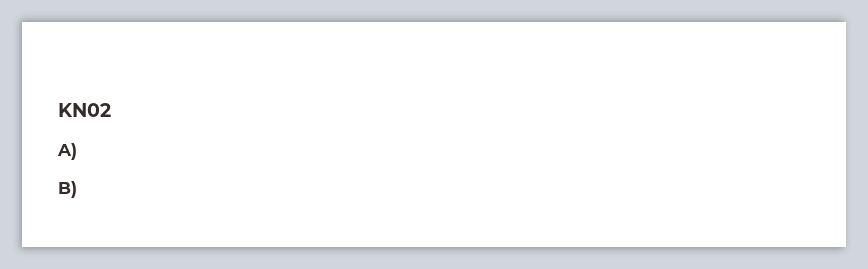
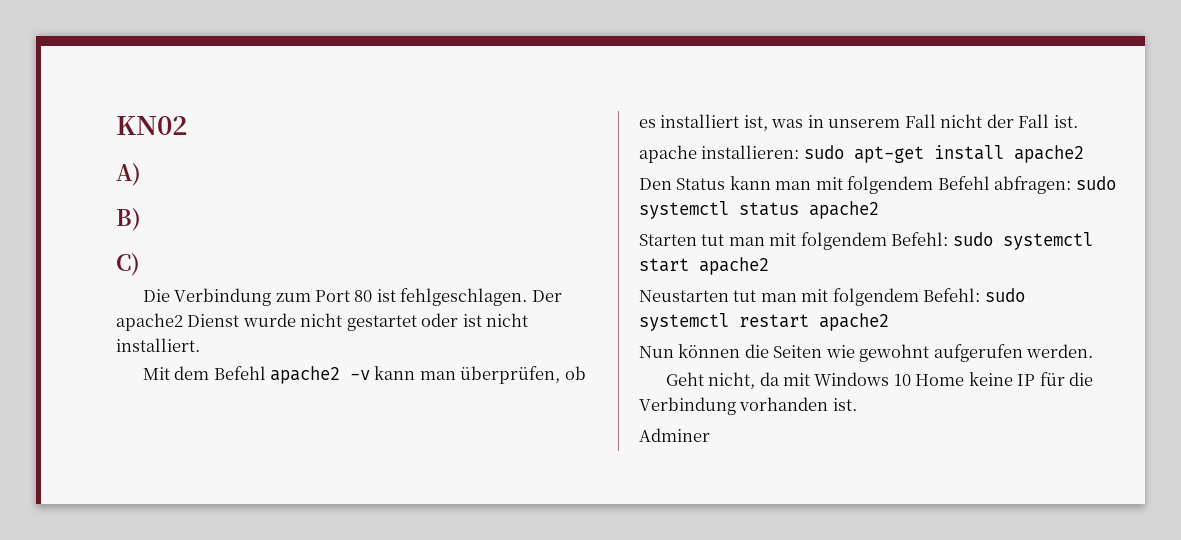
+ C)
+ Die Verbindung zum Port 80 ist fehlgeschlagen. Der apache2 Dienst wurde nicht gestartet oder ist nicht installiert.
+ Mit dem Befehl apache2 -v kann man überprüfen, ob es installiert ist, was in unserem Fall nicht der Fall ist.
+ apache installieren: sudo apt-get install apache2
+ Den Status kann man mit folgendem Befehl abfragen: sudo systemctl status apache2
+ Starten tut man mit folgendem Befehl: sudo systemctl start apache2
+ Neustarten tut man mit folgendem Befehl: sudo systemctl restart apache2
+ Nun können die Seiten wie gewohnt aufgerufen werden.
+ Geht nicht, da mit Windows 10 Home keine IP für die Verbindung vorhanden ist.
+ Adminer

